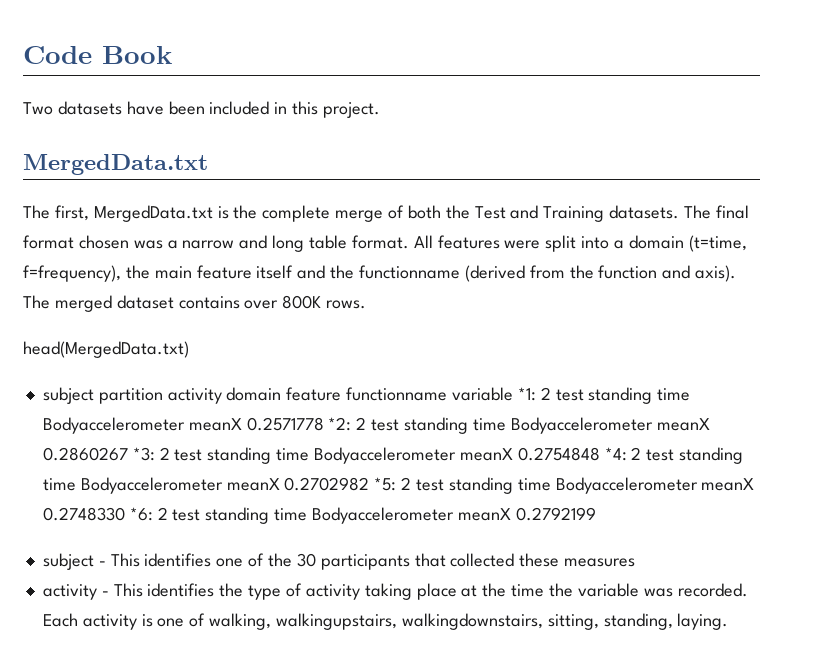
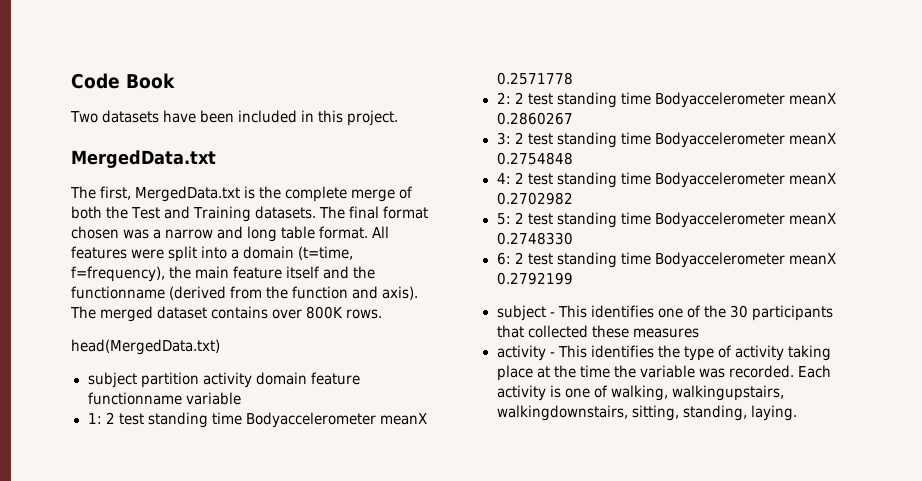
- subject partition activity domain feature functionname variable *1: 2 test standing time Bodyaccelerometer meanX 0.2571778 *2: 2 test standing time Bodyaccelerometer meanX 0.2860267 *3: 2 test standing time Bodyaccelerometer meanX 0.2754848 *4: 2 test standing time Bodyaccelerometer meanX 0.2702982 *5: 2 test standing time Bodyaccelerometer meanX 0.2748330 *6: 2 test standing time Bodyaccelerometer meanX 0.2792199
+ subject partition activity domain feature functionname variable
+ 1: 2 test standing time Bodyaccelerometer meanX 0.2571778
+ 2: 2 test standing time Bodyaccelerometer meanX 0.2860267
+ 3: 2 test standing time Bodyaccelerometer meanX 0.2754848
+ 4: 2 test standing time Bodyaccelerometer meanX 0.2702982
+ 5: 2 test standing time Bodyaccelerometer meanX 0.2748330
+ 6: 2 test standing time Bodyaccelerometer meanX 0.2792199

